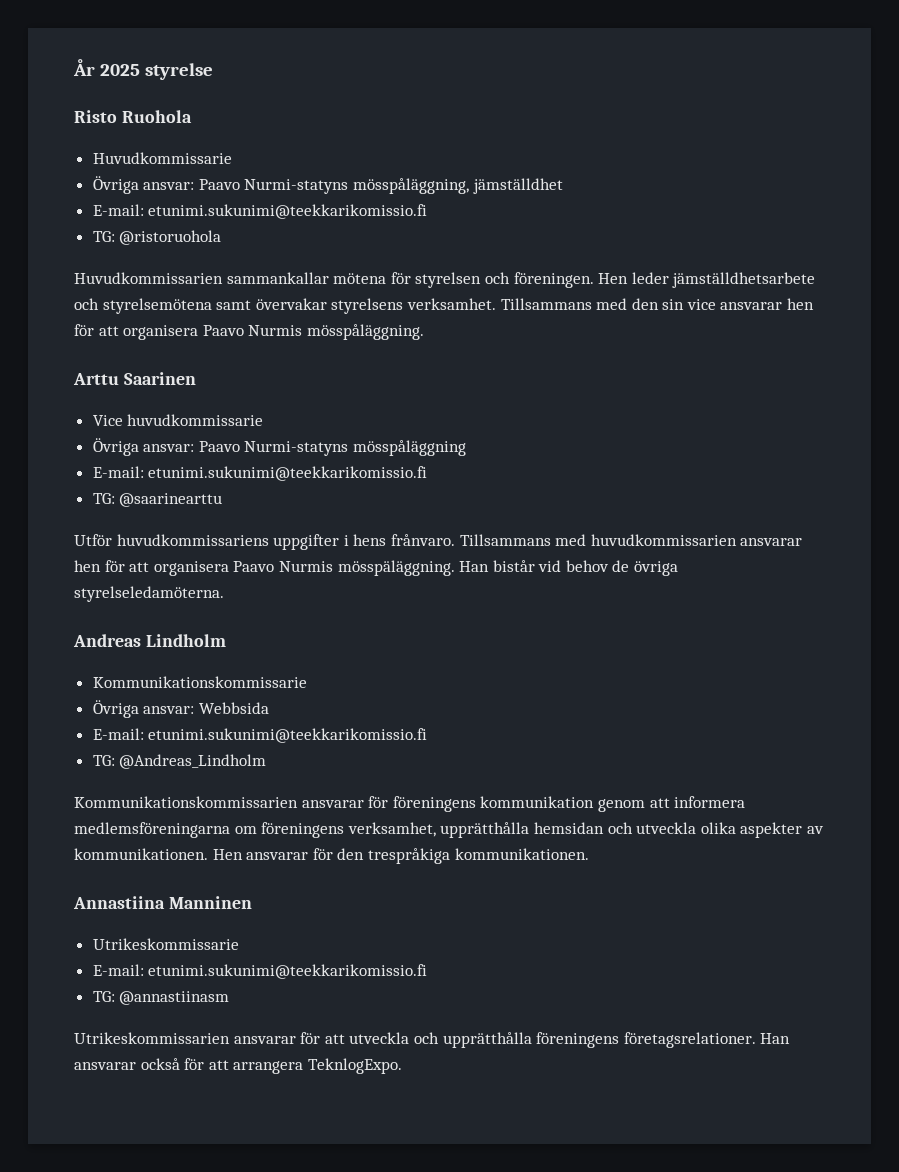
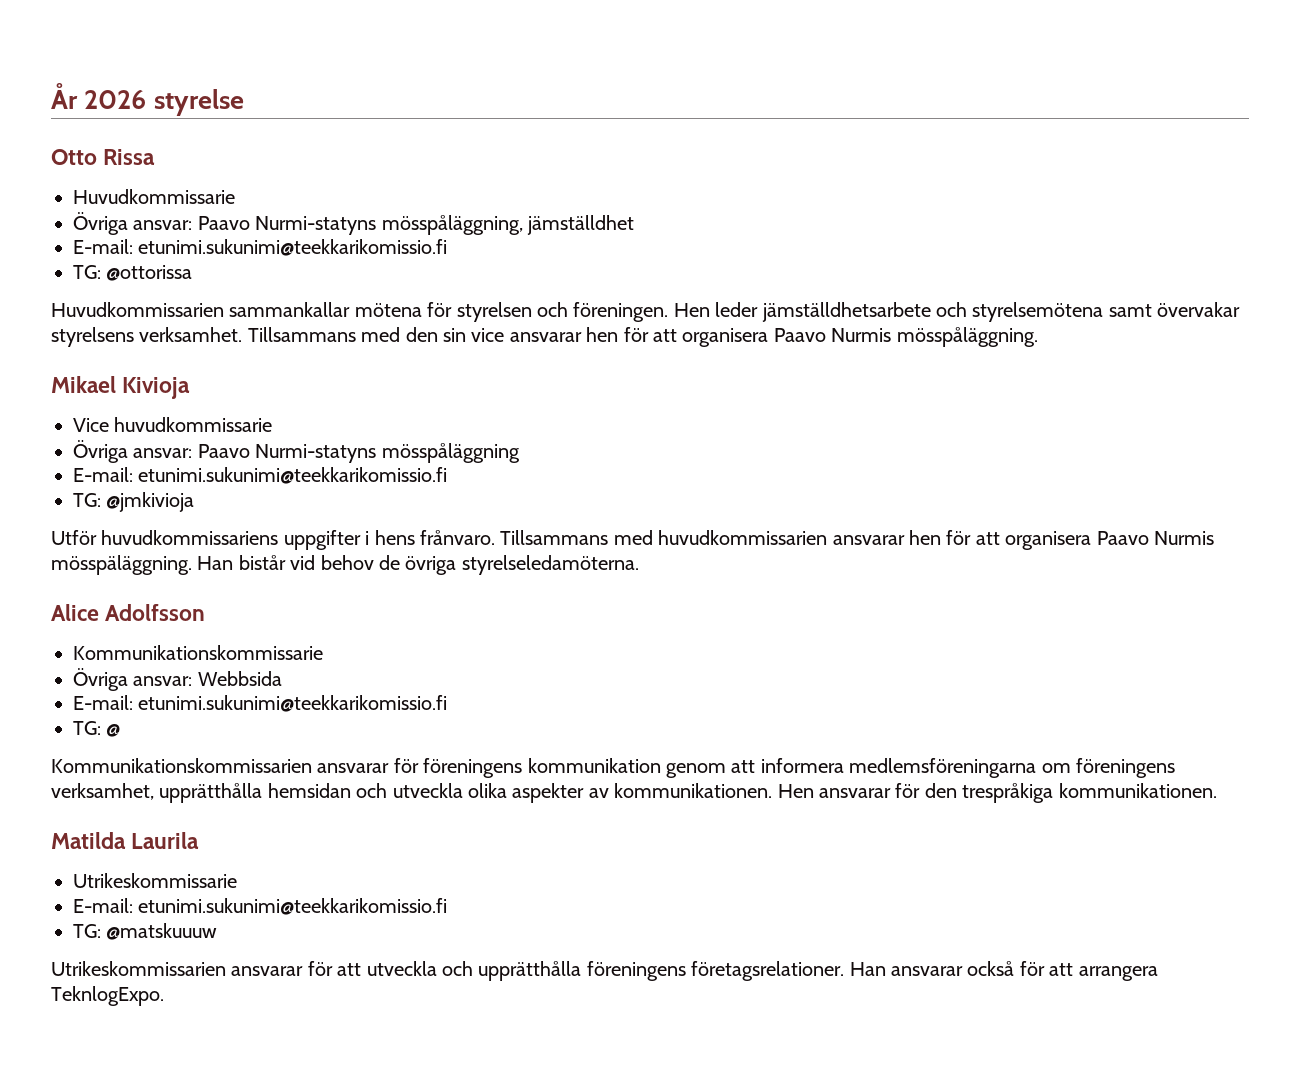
- År 2025 styrelse
+ År 2026 styrelse
- Risto Ruohola
+ Otto Rissa
- TG: @ristoruohola
+ TG: @ottorissa
- Arttu Saarinen
+ Mikael Kivioja
- TG: @saarinearttu
+ TG: @jmkivioja
- Andreas Lindholm
+ Alice Adolfsson
- TG: @Andreas_Lindholm
+ TG: @
- Annastiina Manninen
+ Matilda Laurila
- TG: @annastiinasm
+ TG: @matskuuuw

